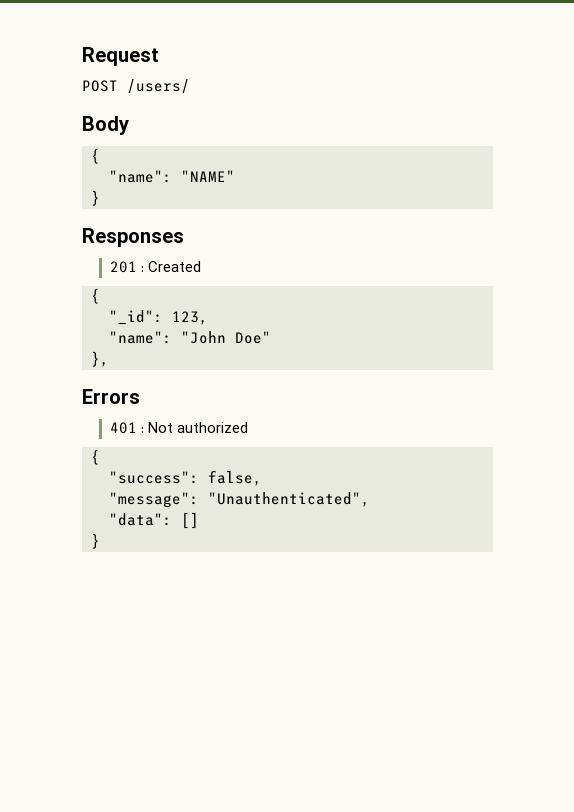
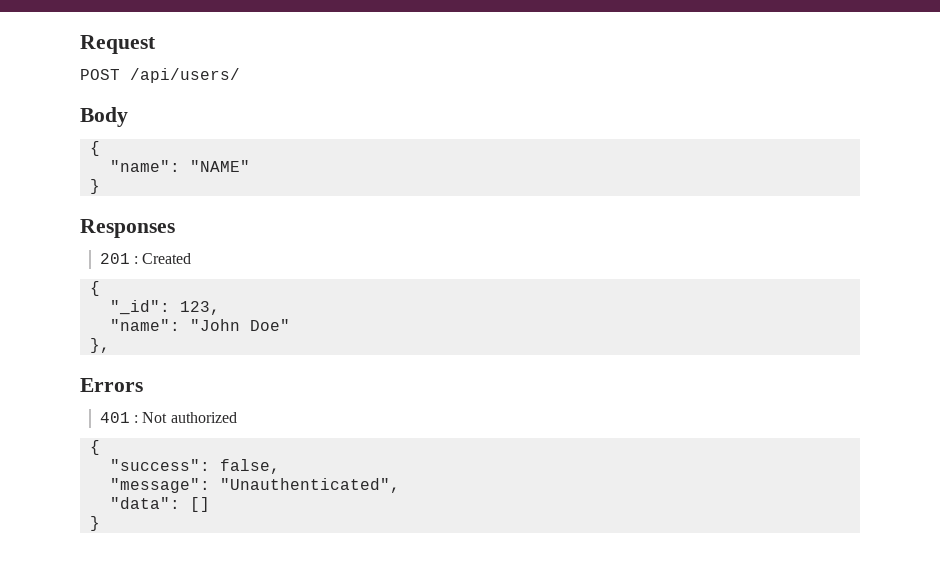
- POST /users/
+ POST /api/users/

